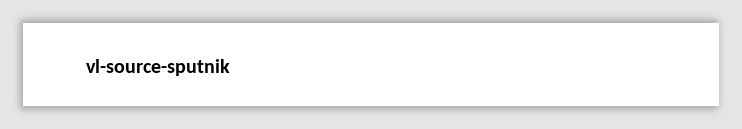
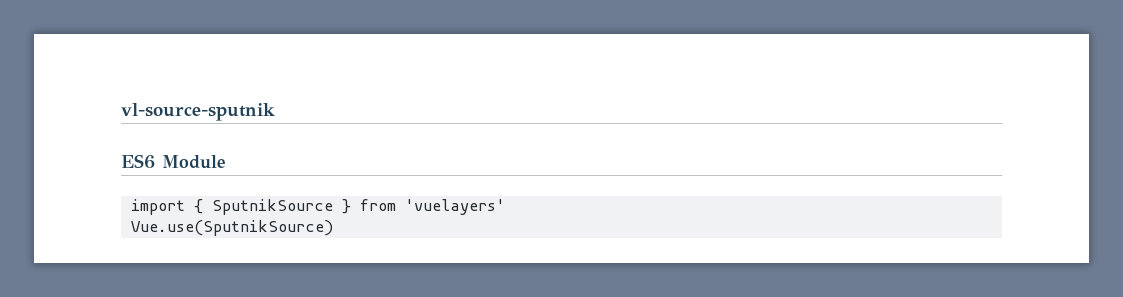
+ ES6 Module
+ import { SputnikSource } from 'vuelayers'
+ Vue.use(SputnikSource)

